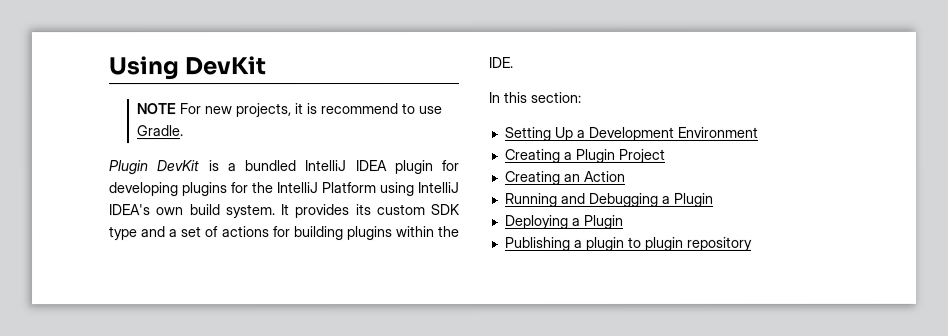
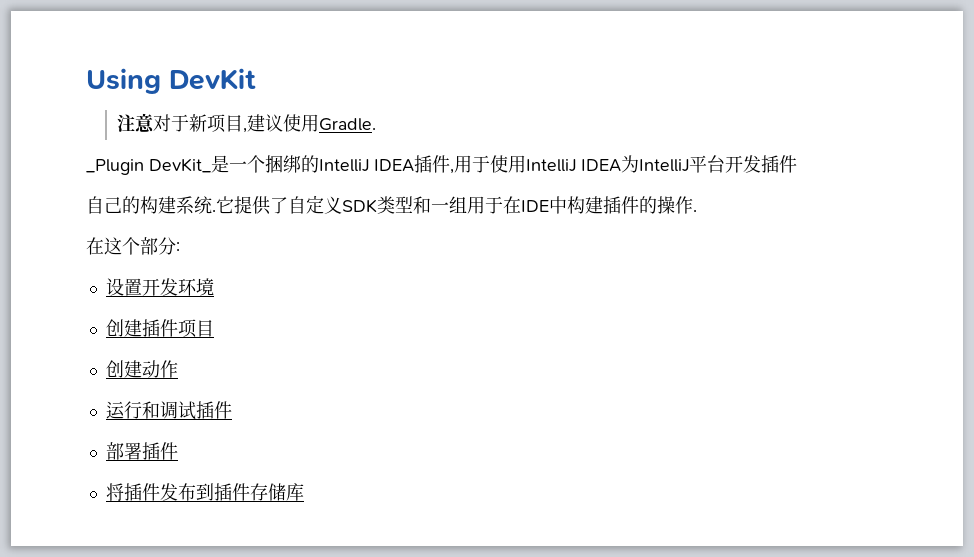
- NOTE For new projects, it is recommend to use Gradle.
- Plugin DevKit is a bundled IntelliJ IDEA plugin for developing plugins for the IntelliJ Platform using IntelliJ IDEA's own build system. It provides its custom SDK type and a set of actions for building plugins within the IDE.
- In this section:
- Setting Up a Development Environment
- Creating a Plugin Project
- Creating an Action
- Running and Debugging a Plugin
- Deploying a Plugin
- Publishing a plugin to plugin repository
+ 注意对于新项目,建议使用Gradle.
+ _Plugin DevKit_是一个捆绑的IntelliJ IDEA插件,用于使用IntelliJ IDEA为IntelliJ平台开发插件
+ 自己的构建系统.它提供了自定义SDK类型和一组用于在IDE中构建插件的操作.
+ 在这个部分:
+ 设置开发环境
+ 创建插件项目
+ 创建动作
+ 运行和调试插件
+ 部署插件
+ 将插件发布到插件存储库

